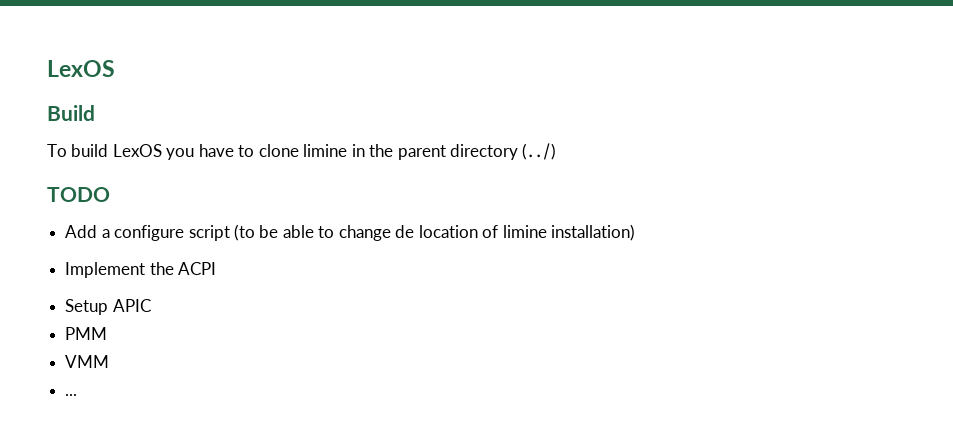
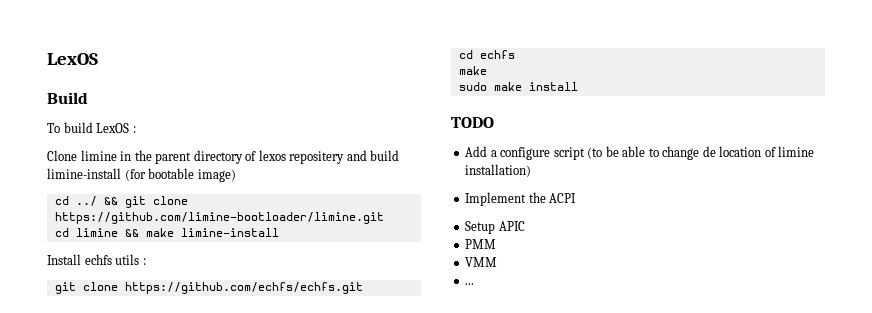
- To build LexOS you have to clone limine in the parent directory (../)
+ To build LexOS :
+ Clone limine in the parent directory of lexos repositery and build limine-install (for bootable image)
+ cd ../ && git clone https://github.com/limine-bootloader/limine.git
+ cd limine && make limine-install
+ Install echfs utils :
+ git clone https://github.com/echfs/echfs.git
+ cd echfs
+ make
+ sudo make install

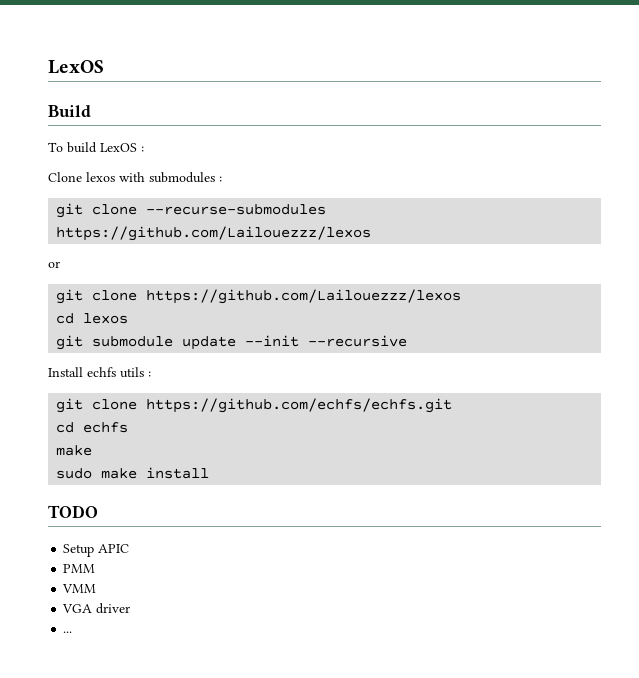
- Clone limine in the parent directory of lexos repositery and build limine-install (for bootable image)
- cd ../ && git clone https://github.com/limine-bootloader/limine.git
- cd limine && make limine-install
+ Clone lexos with submodules :
+ git clone --recurse-submodules https://github.com/Lailouezzz/lexos
+ or
+ git clone https://github.com/Lailouezzz/lexos
+ cd lexos
+ git submodule update --init --recursive
- Add a configure script (to be able to change de location of limine installation)
- Implement the ACPI
+ VGA driver

